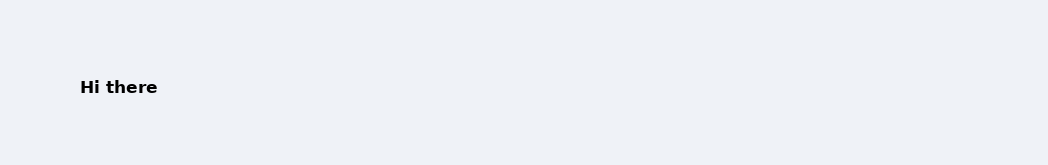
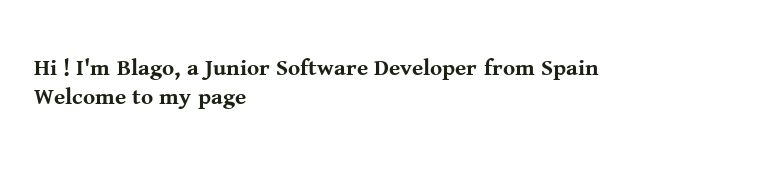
- Hi there
+ Hi ! I'm Blago, a Junior Software Developer from Spain
+ Welcome to my page

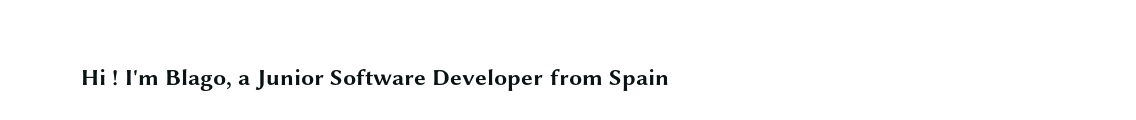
- Welcome to my page

